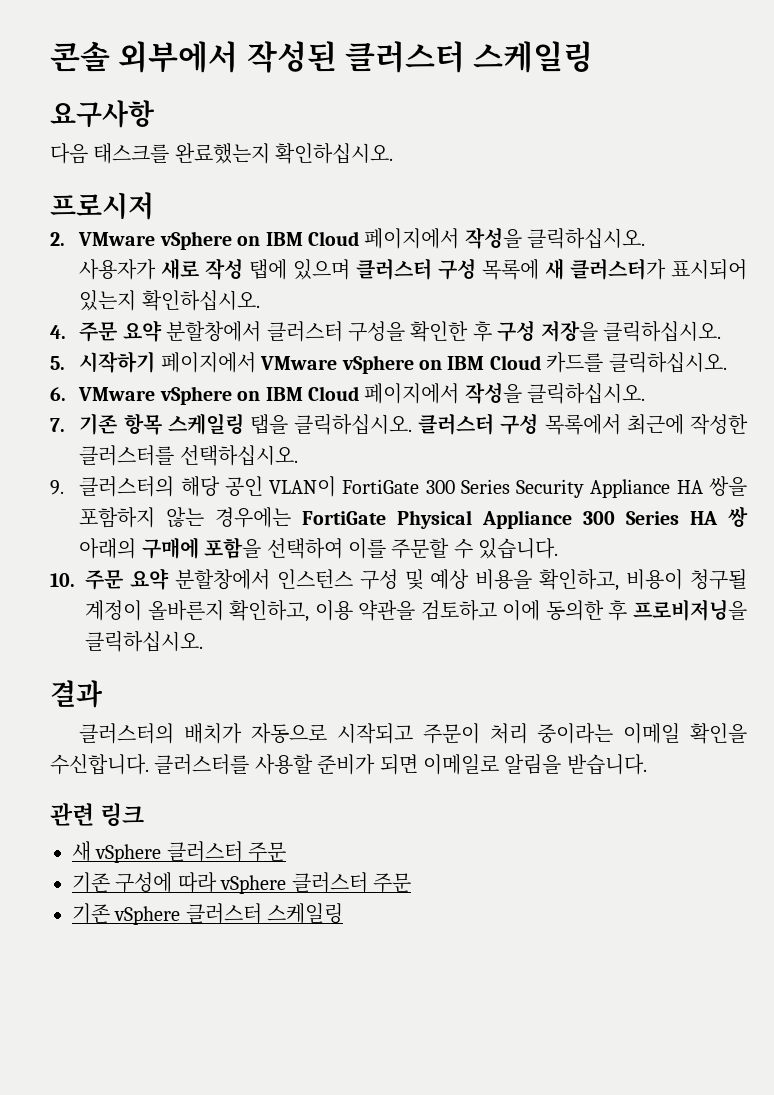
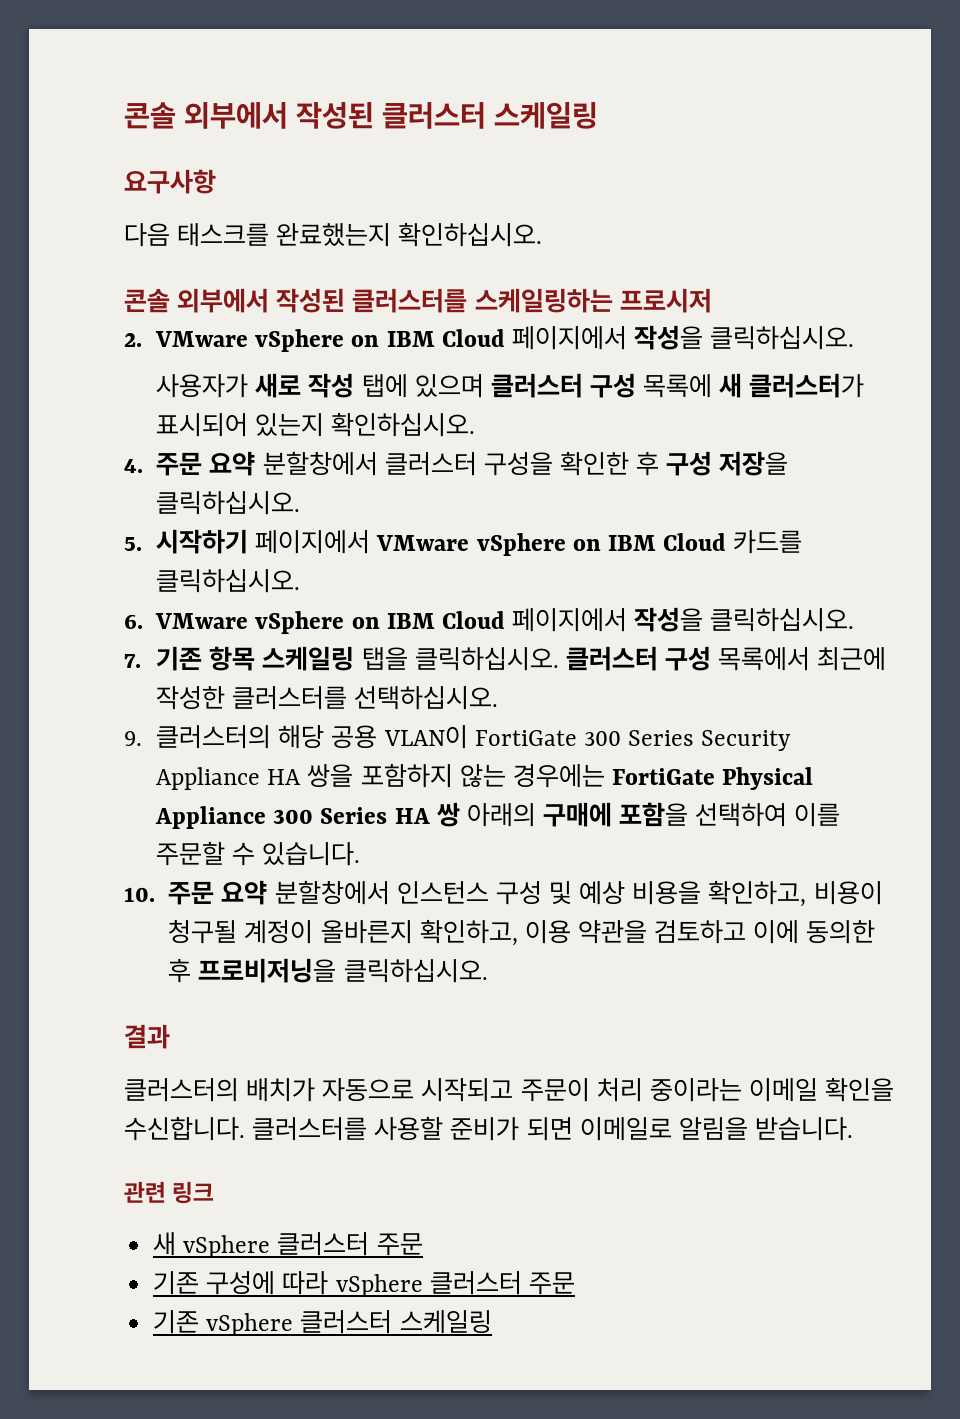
- 프로시저
+ 콘솔 외부에서 작성된 클러스터를 스케일링하는 프로시저
- 9. 클러스터의 해당 공인 VLAN이 FortiGate 300 Series Security Appliance HA 쌍을 포함하지 않는 경우에는 FortiGate Physical Appliance 300 Series HA 쌍 아래의 구매에 포함을 선택하여 이를 주문할 수 있습니다.
+ 9. 클러스터의 해당 공용 VLAN이 FortiGate 300 Series Security Appliance HA 쌍을 포함하지 않는 경우에는 FortiGate Physical Appliance 300 Series HA 쌍 아래의 구매에 포함을 선택하여 이를 주문할 수 있습니다.

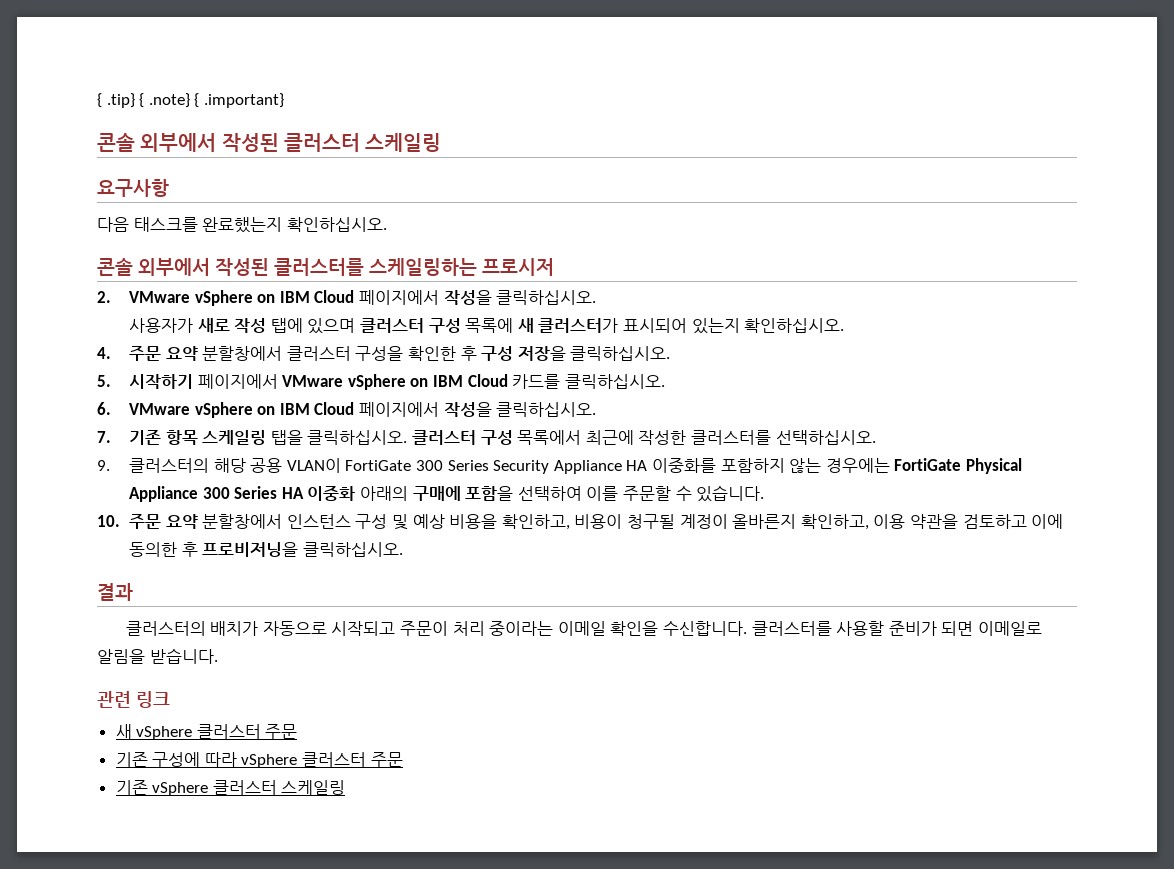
+ { .tip} { .note} { .important}
- 9. 클러스터의 해당 공용 VLAN이 FortiGate 300 Series Security Appliance HA 쌍을 포함하지 않는 경우에는 FortiGate Physical Appliance 300 Series HA 쌍 아래의 구매에 포함을 선택하여 이를 주문할 수 있습니다.
+ 9. 클러스터의 해당 공용 VLAN이 FortiGate 300 Series Security Appliance HA 이중화를 포함하지 않는 경우에는 FortiGate Physical Appliance 300 Series HA 이중화 아래의 구매에 포함을 선택하여 이를 주문할 수 있습니다.

